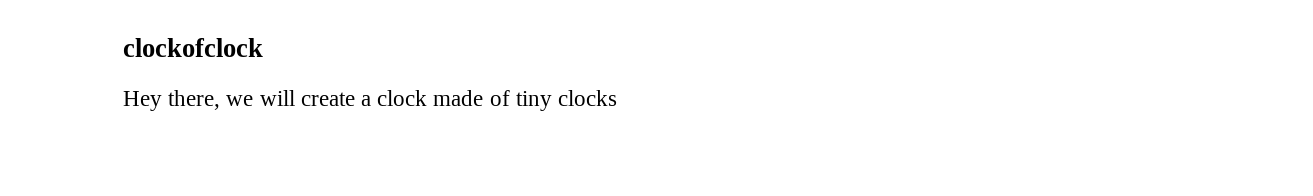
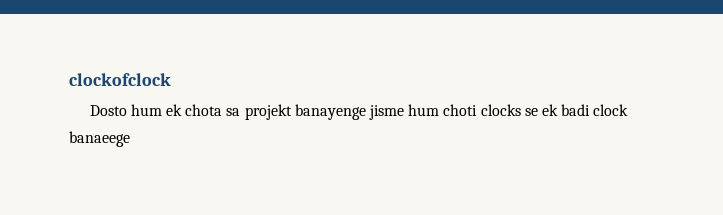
- Hey there, we will create a clock made of tiny clocks
+ Dosto hum ek chota sa projekt banayenge jisme hum choti clocks se ek badi clock banaeege

